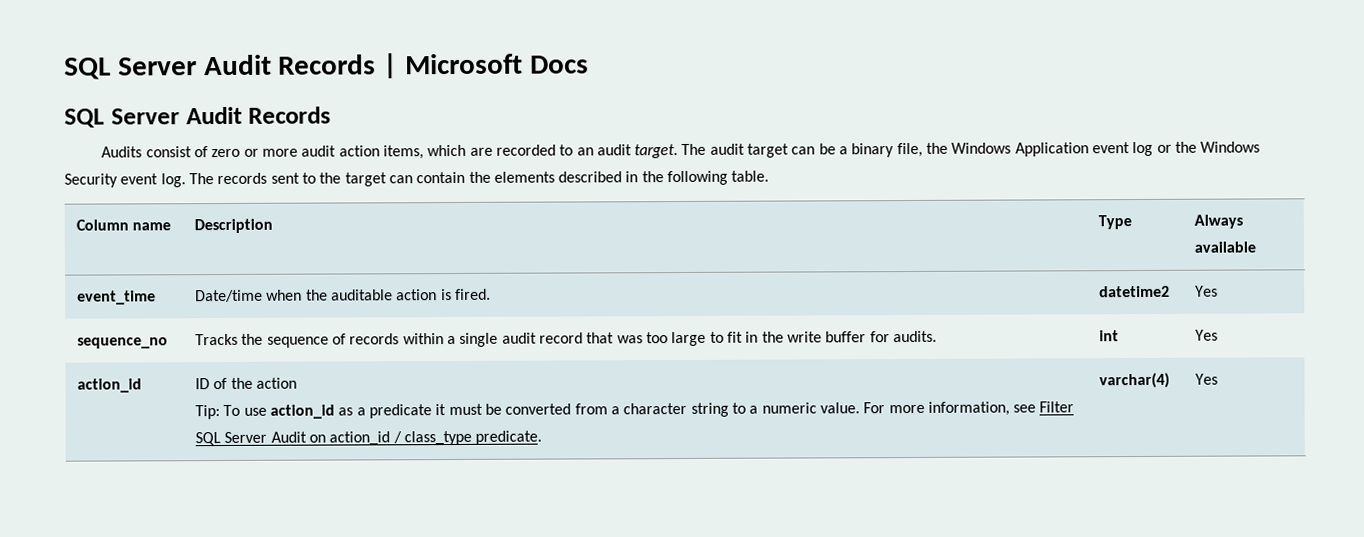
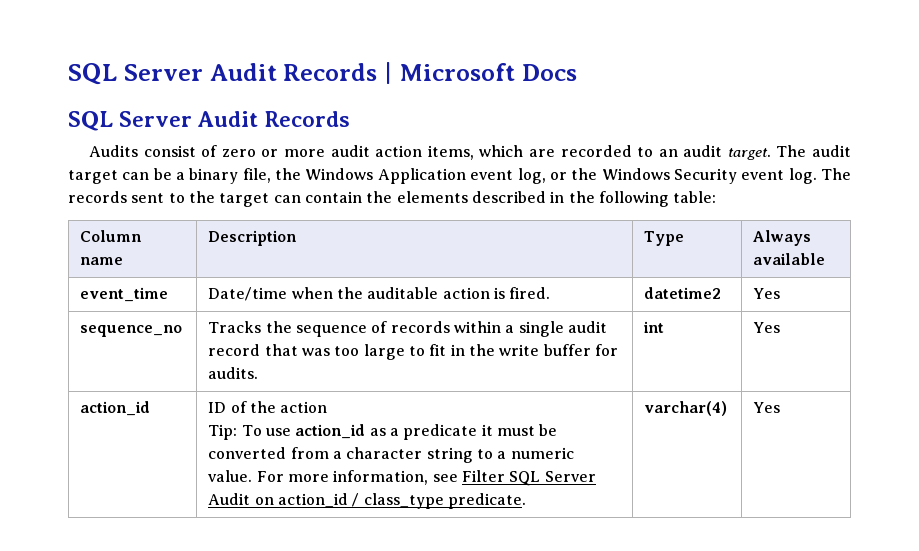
- The audit target can be a binary file, the Windows Application event log or the Windows Security event log.
+ The audit target can be a binary file, the Windows Application event log, or the Windows Security event log.
- The records sent to the target can contain the elements described in the following table.
+ The records sent to the target can contain the elements described in the following table:

